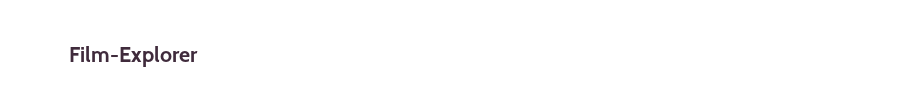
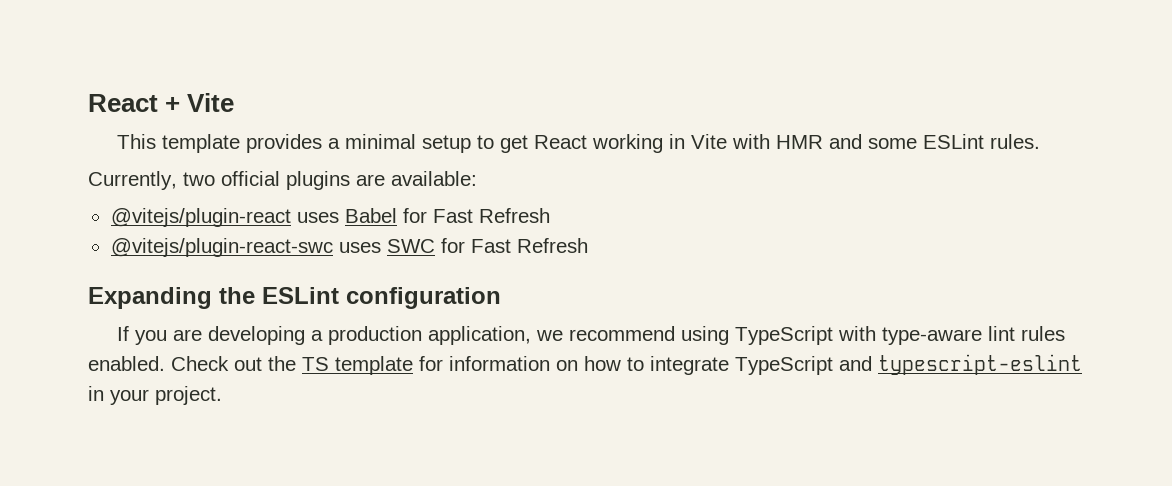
- Film-Explorer
+ React + Vite
+ This template provides a minimal setup to get React working in Vite with HMR and some ESLint rules.
+ Currently, two official plugins are available:
+ @vitejs/plugin-react uses Babel for Fast Refresh
+ @vitejs/plugin-react-swc uses SWC for Fast Refresh
+ Expanding the ESLint configuration
+ If you are developing a production application, we recommend using TypeScript with type-aware lint rules enabled. Check out the TS template for information on how to integrate TypeScript and typescript-eslint in your project.

